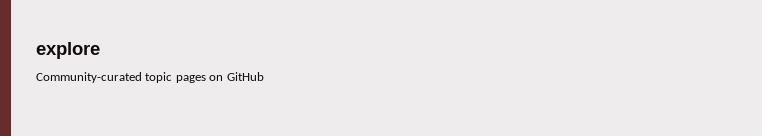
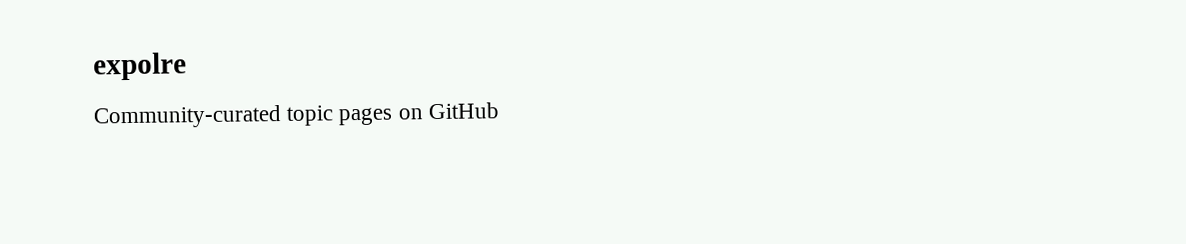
- explore
+ expolre

